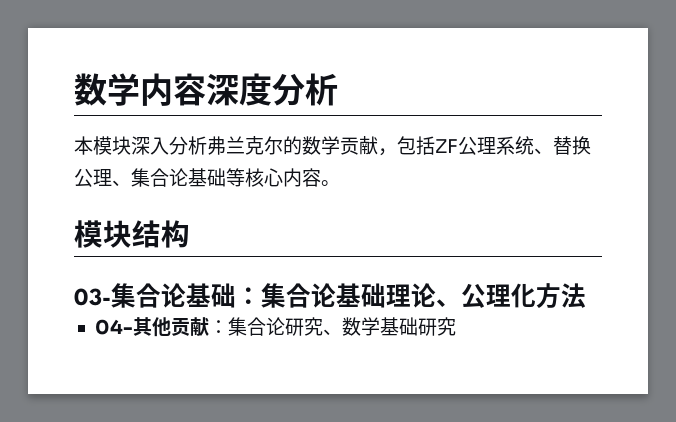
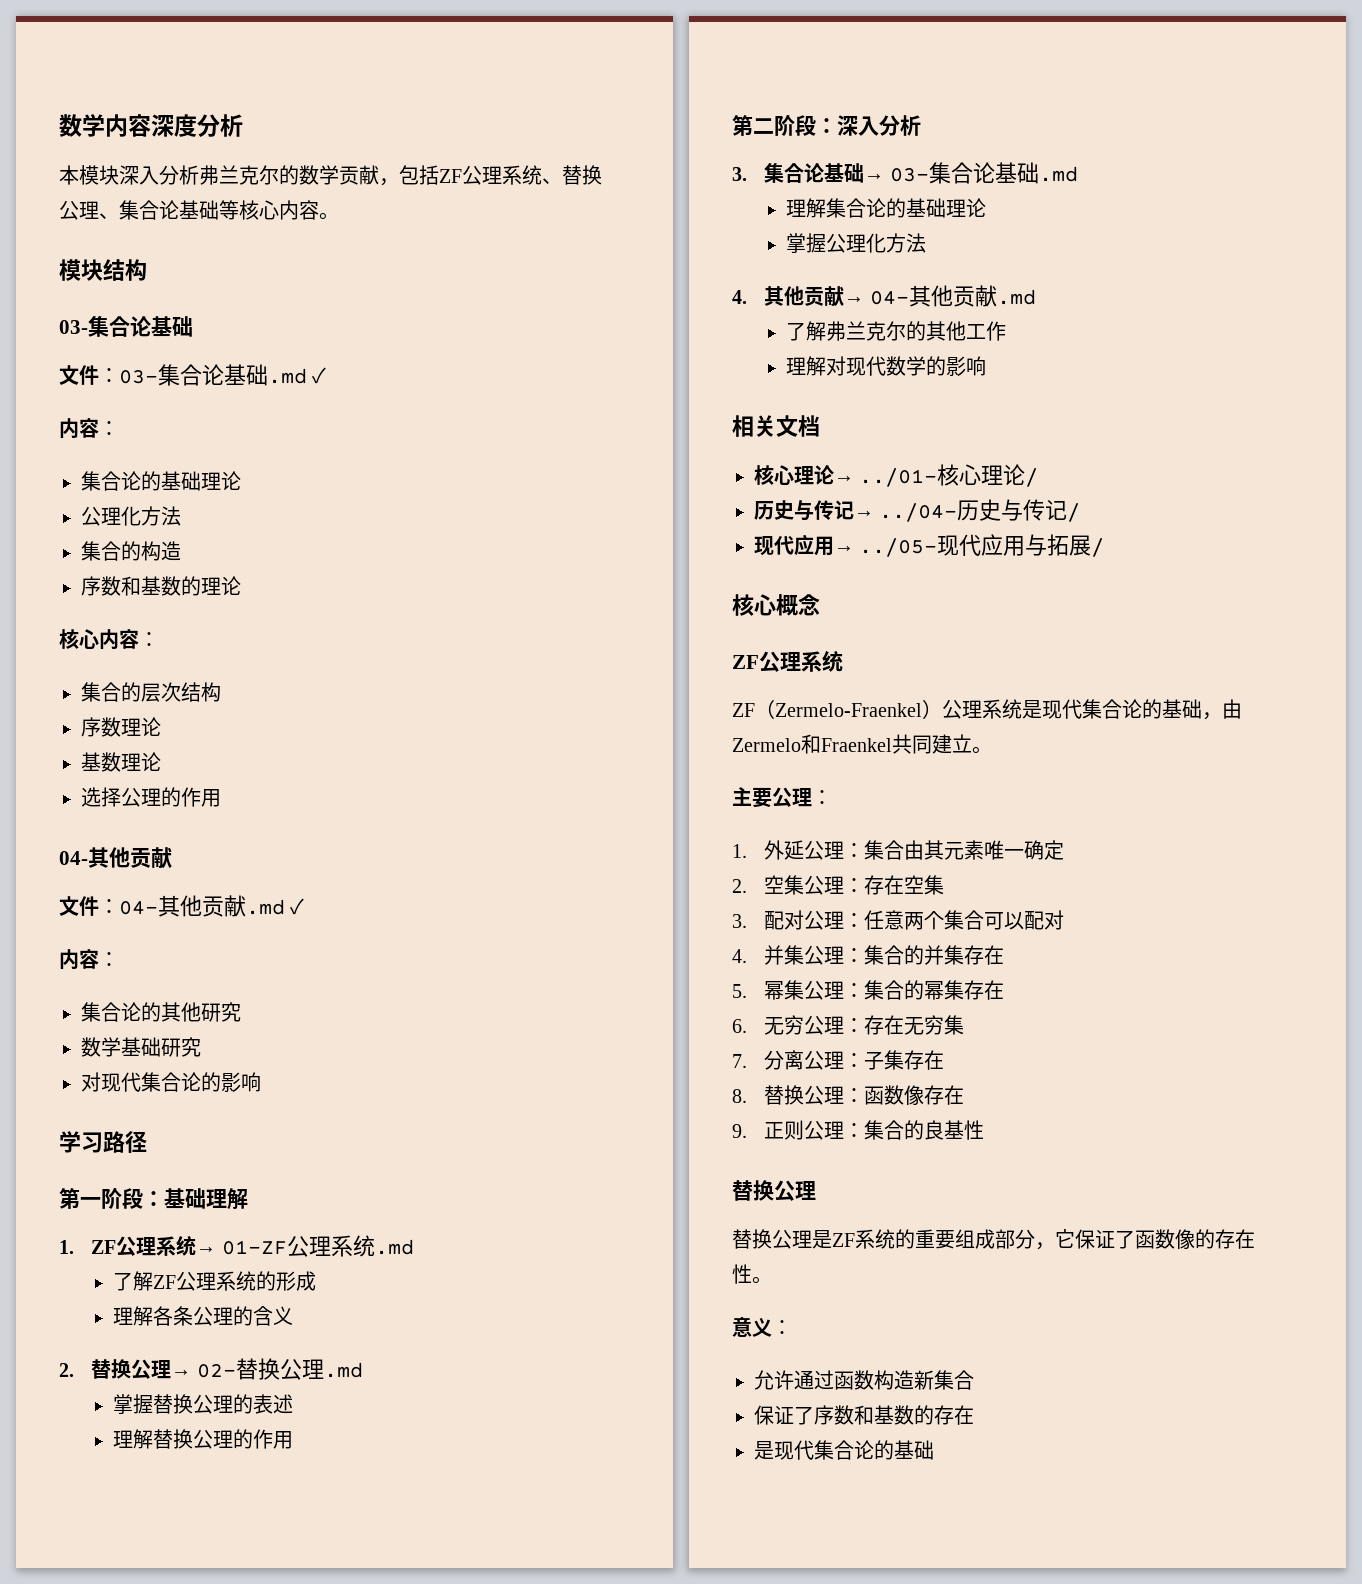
  模块结构
- 03-集合论基础：集合论基础理论、公理化方法
- 04-其他贡献：集合论研究、数学基础研究
+ 03-集合论基础
+ 文件：03-集合论基础.md ✓
+ 内容：
+ 集合论的基础理论
+ 公理化方法
+ 集合的构造
+ 序数和基数的理论
+ 核心内容：
+ 集合的层次结构
+ 序数理论
+ 基数理论
+ 选择公理的作用
+ 04-其他贡献
+ 文件：04-其他贡献.md ✓
+ 内容：
+ 集合论的其他研究
+ 数学基础研究
+ 对现代集合论的影响
+ 学习路径
+ 第一阶段：基础理解
+ 1. ZF公理系统→ 01-ZF公理系统.md
+ 了解ZF公理系统的形成
+ 理解各条公理的含义
+ 2.替换公理→ 02-替换公理.md
+ 掌握替换公理的表述
+ 理解替换公理的作用
+ 第二阶段：深入分析
+ 3.集合论基础→ 03-集合论基础.md
+ 理解集合论的基础理论
+ 掌握公理化方法
+ 4.其他贡献→ 04-其他贡献.md
+ 了解弗兰克尔的其他工作
+ 理解对现代数学的影响
+ 相关文档
+ 核心理论→ ../01-核心理论/
+ 历史与传记→ ../04-历史与传记/
+ 现代应用→ ../05-现代应用与拓展/
+ 核心概念
+ ZF公理系统
+ ZF（Zermelo-Fraenkel）公理系统是现代集合论的基础，由Zermelo和Fraenkel共同建立。
+ 主要公理：
+ 1.外延公理：集合由其元素唯一确定
+ 2.空集公理：存在空集
+ 3.配对公理：任意两个集合可以配对
+ 4.并集公理：集合的并集存在
+ 5.幂集公理：集合的幂集存在
+ 6.无穷公理：存在无穷集
+ 7.分离公理：子集存在
+ 8.替换公理：函数像存在
+ 9.正则公理：集合的良基性
+ 替换公理
+ 替换公理是ZF系统的重要组成部分，它保证了函数像的存在性。
+ 意义：
+ 允许通过函数构造新集合
+ 保证了序数和基数的存在
+ 是现代集合论的基础

